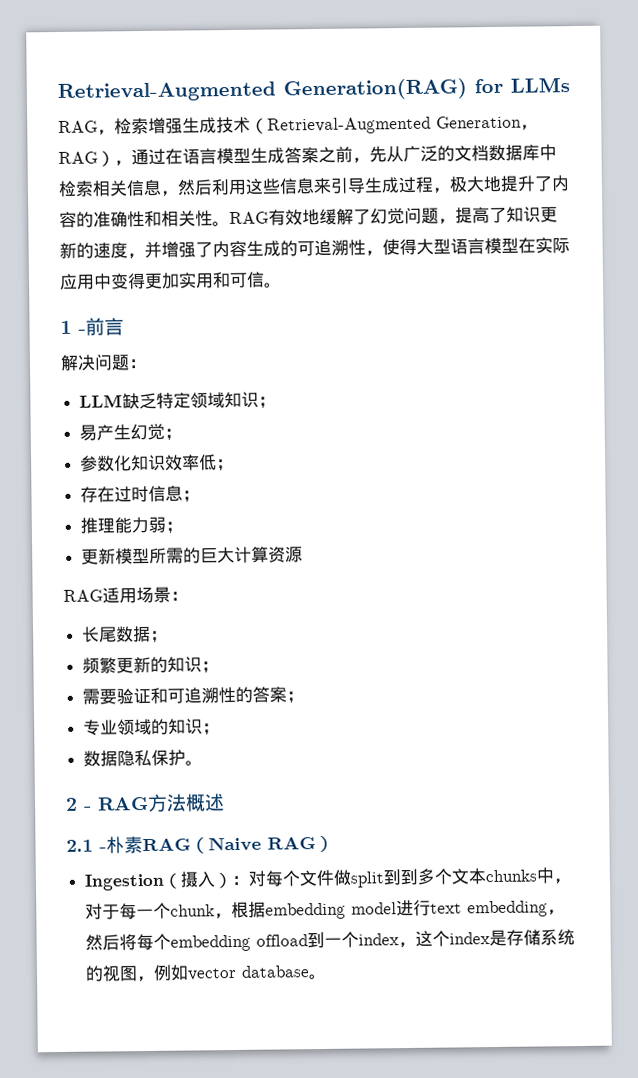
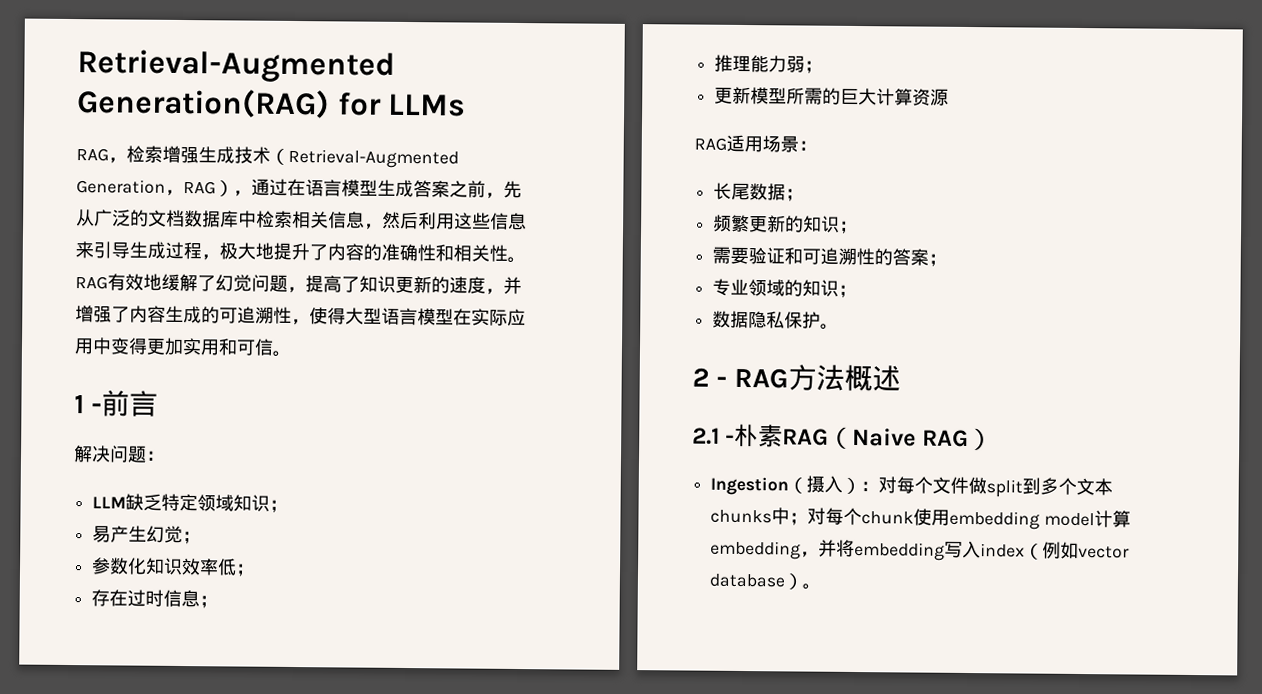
- Ingestion（摄入）：对每个文件做split到到多个文本chunks中，对于每一个chunk，根据embedding model进行text embedding，然后将每个embedding offload到一个index，这个index是存储系统的视图，例如vector database。
+ Ingestion（摄入）：对每个文件做split到多个文本chunks中；对每个chunk使用embedding model计算embedding，并将embedding写入index（例如vector database）。

